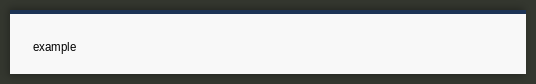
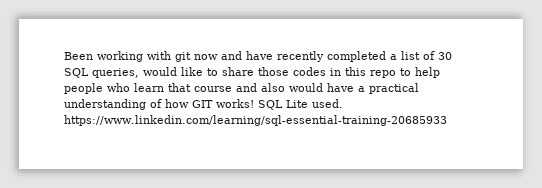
- example
+ Been working with git now and have recently completed a list of 30 SQL queries, would like to share those codes in this repo to help people who learn that course and also would have a practical understanding of how GIT works! SQL Lite used. https://www.linkedin.com/learning/sql-essential-training-20685933

